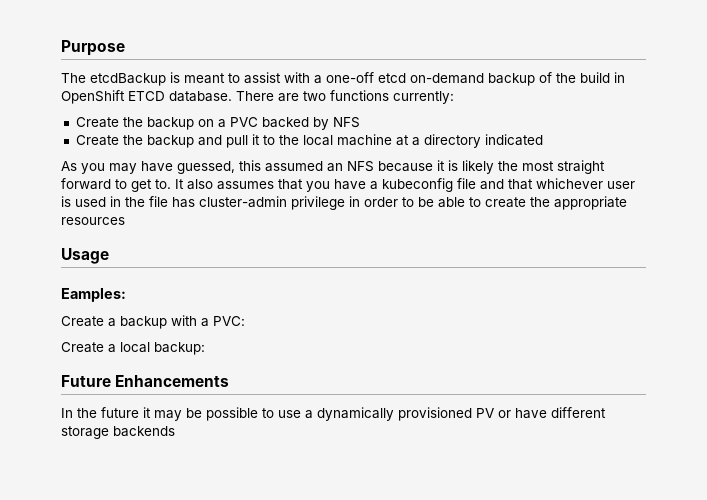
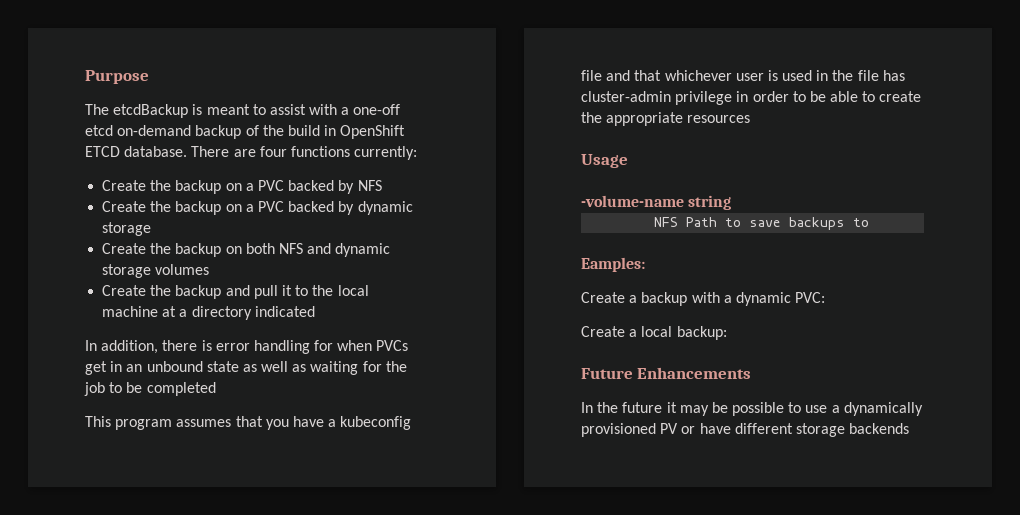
- There are two functions currently:
+ There are four functions currently:
+ Create the backup on a PVC backed by dynamic storage
+ Create the backup on both NFS and dynamic storage volumes
- As you may have guessed, this assumed an NFS because it is likely the most straight forward to get to. It also assumes that you have a kubeconfig file and that whichever user is used in the file has cluster-admin privilege in order to be able to create the appropriate resources
+ In addition, there is error handling for when PVCs get in an unbound state as well as waiting for the job to be completed
+ This program assumes that you have a kubeconfig file and that whichever user is used in the file has cluster-admin privilege in order to be able to create the appropriate resources
+ -volume-name string
+ NFS Path to save backups to
- Create a backup with a PVC:
+ Create a backup with a dynamic PVC:

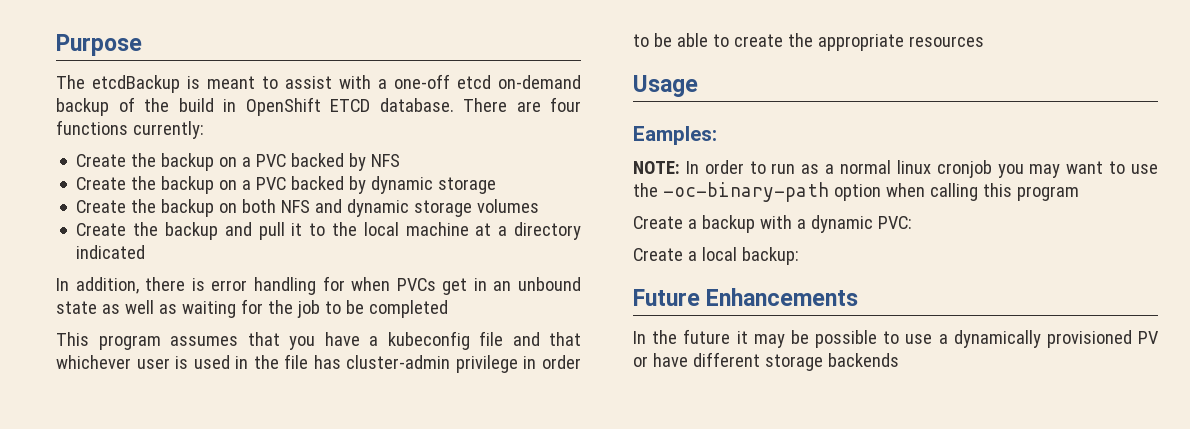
- -volume-name string
- NFS Path to save backups to
  Eamples:
+ NOTE: In order to run as a normal linux cronjob you may want to use the -oc-binary-path option when calling this program

